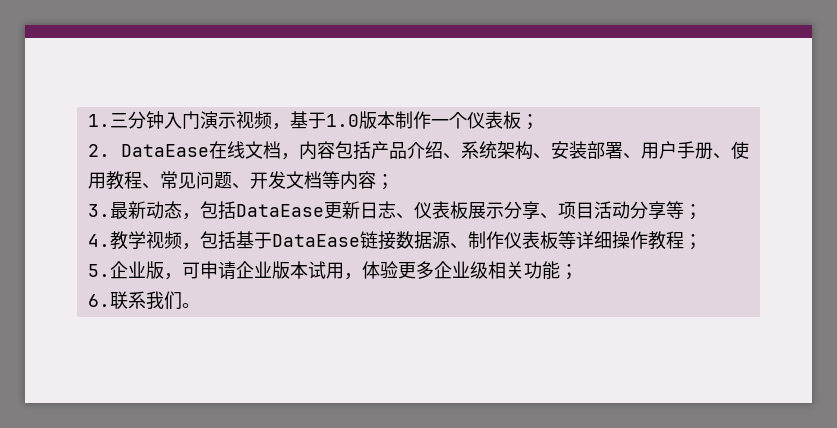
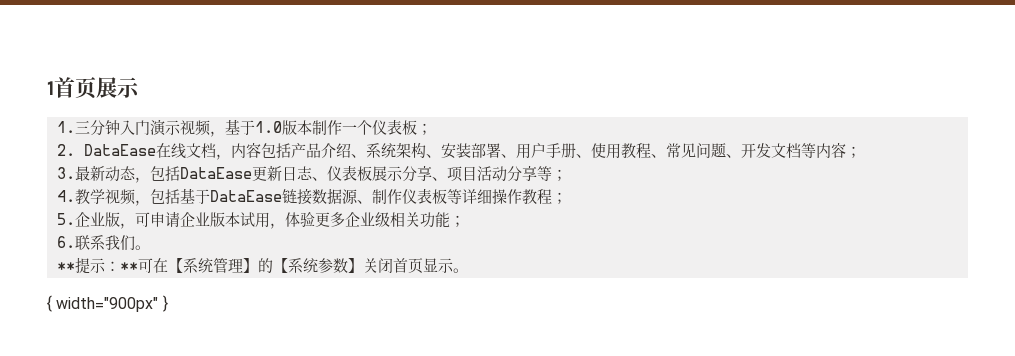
+ 1首页展示
+ **提示：**可在【系统管理】的【系统参数】关闭首页显示。
+ { width="900px" }

